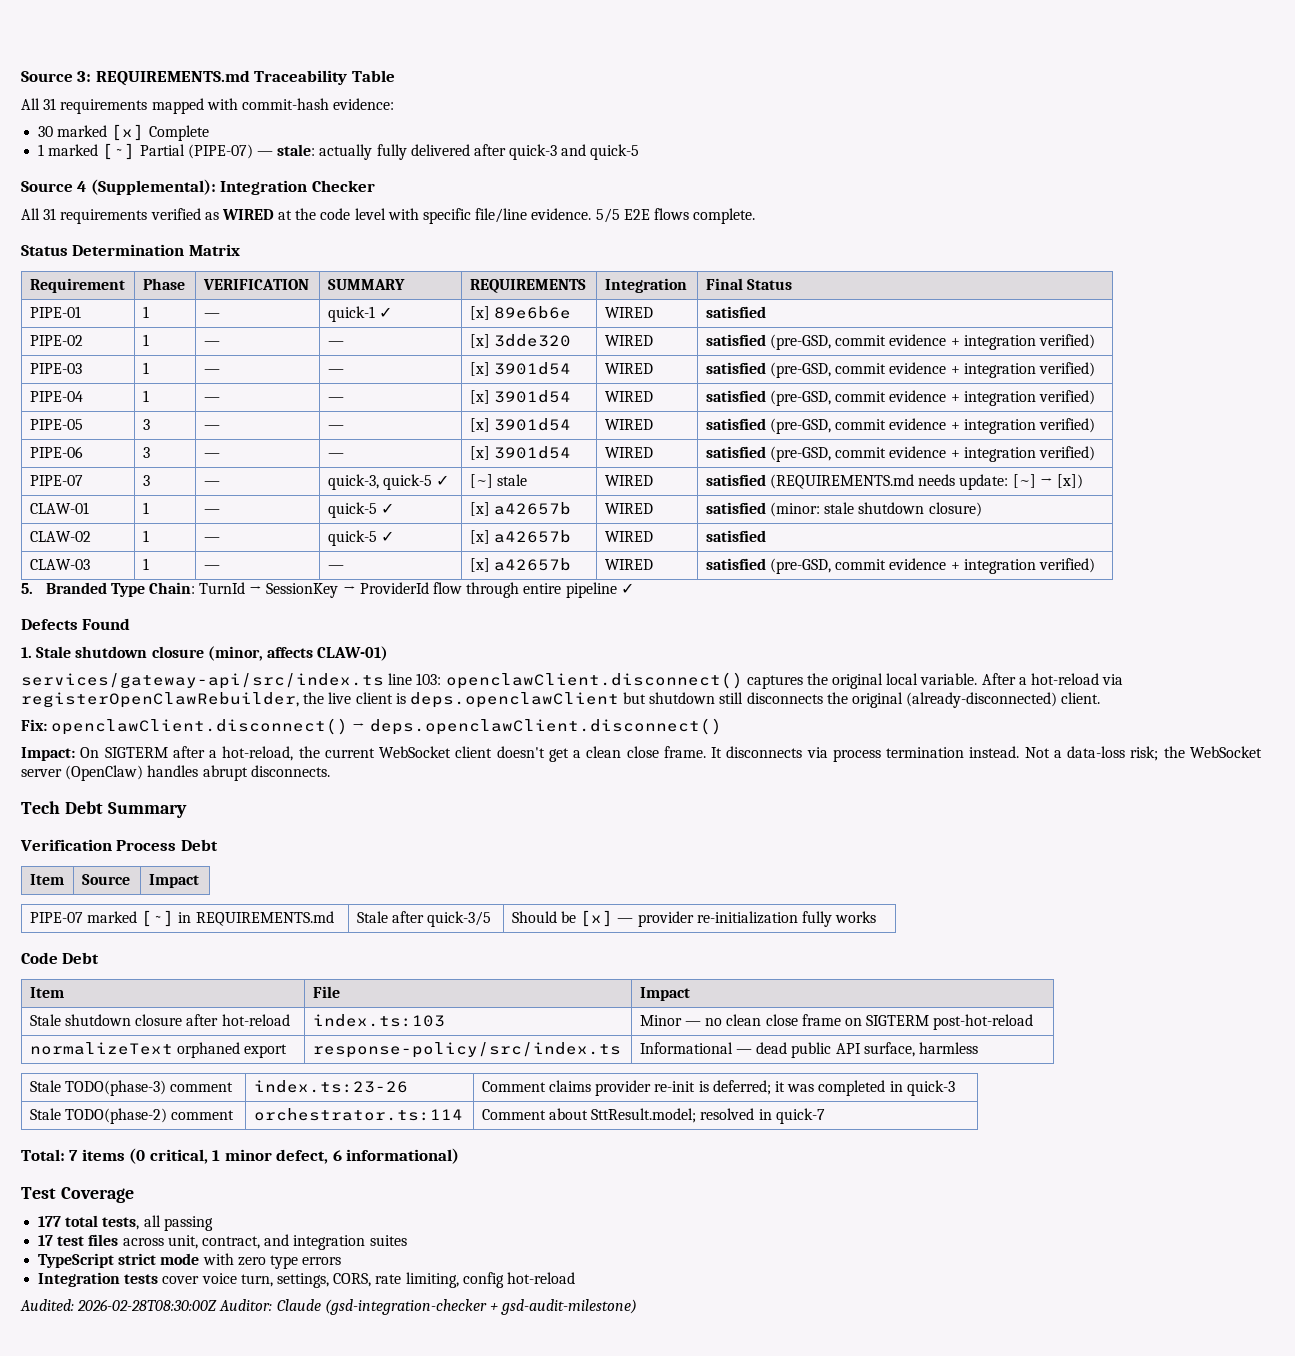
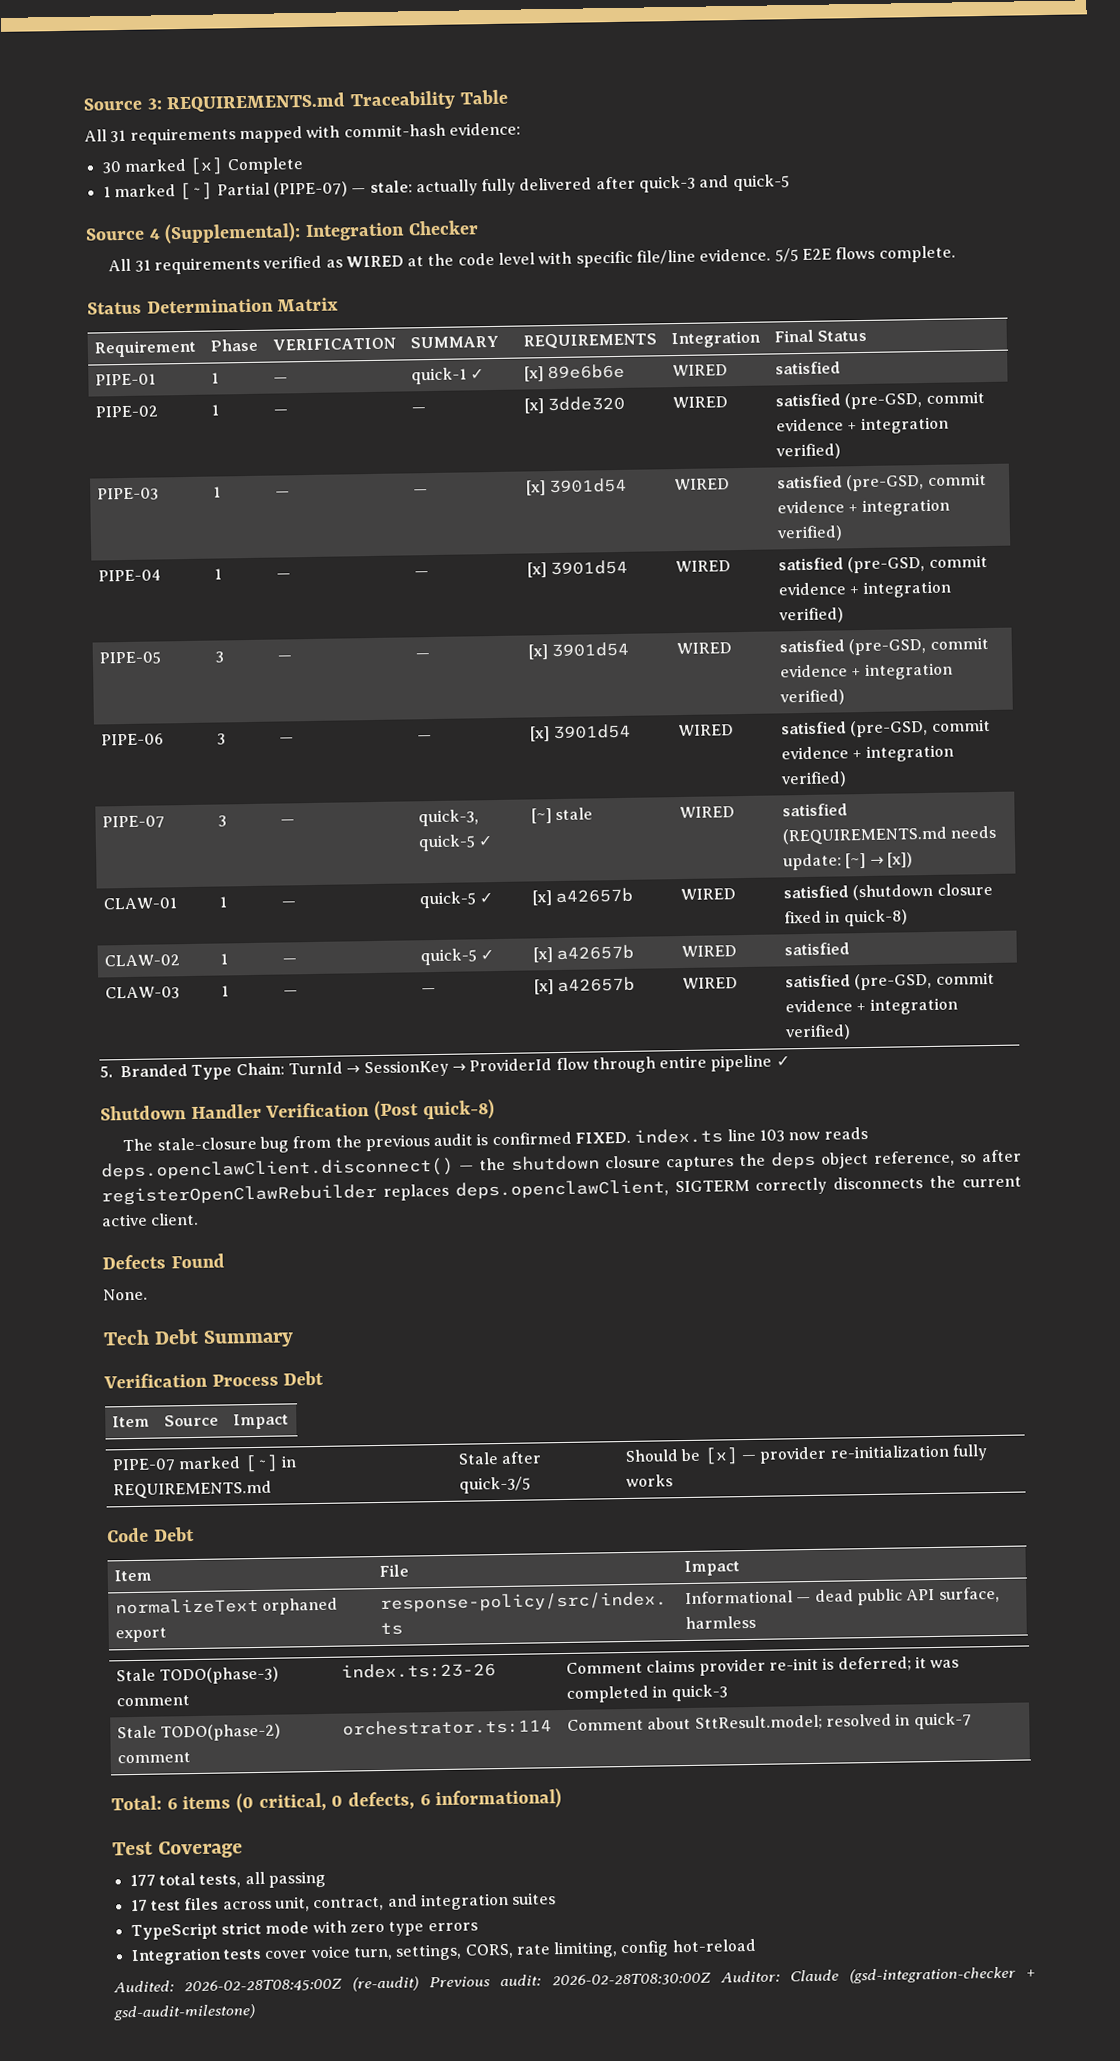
- CLAW-01 | 1 | — | quick-5 ✓ | [x] a42657b | WIRED | satisfied (minor: stale shutdown closure)
+ CLAW-01 | 1 | — | quick-5 ✓ | [x] a42657b | WIRED | satisfied (shutdown closure fixed in quick-8)
+ Shutdown Handler Verification (Post quick-8)
+ The stale-closure bug from the previous audit is confirmed FIXED. index.ts line 103 now reads deps.openclawClient.disconnect() — the shutdown closure captures the deps object reference, so after registerOpenClawRebuilder replaces deps.openclawClient, SIGTERM correctly disconnects the current active client.
  Defects Found
- 1. Stale shutdown closure (minor, affects CLAW-01)
- services/gateway-api/src/index.ts line 103: openclawClient.disconnect() captures the original local variable. After a hot-reload via registerOpenClawRebuilder, the live client is deps.openclawClient but shutdown still disconnects the original (already-disconnected) client.
- Fix: openclawClient.disconnect() → deps.openclawClient.disconnect()
- Impact: On SIGTERM after a hot-reload, the current WebSocket client doesn't get a clean close frame. It disconnects via process termination instead. Not a data-loss risk; the WebSocket server (OpenClaw) handles abrupt disconnects.
+ None.
- Stale shutdown closure after hot-reload | index.ts:103 | Minor — no clean close frame on SIGTERM post-hot-reload
- Total: 7 items (0 critical, 1 minor defect, 6 informational)
+ Total: 6 items (0 critical, 0 defects, 6 informational)
- Audited: 2026-02-28T08:30:00Z Auditor: Claude (gsd-integration-checker + gsd-audit-milestone)
+ Audited: 2026-02-28T08:45:00Z (re-audit) Previous audit: 2026-02-28T08:30:00Z Auditor: Claude (gsd-integration-checker + gsd-audit-milestone)

